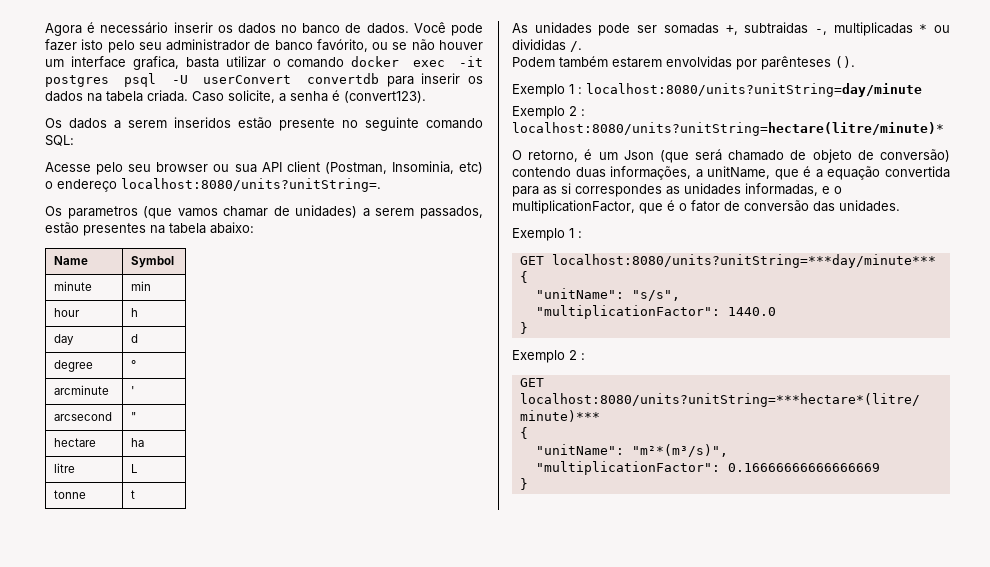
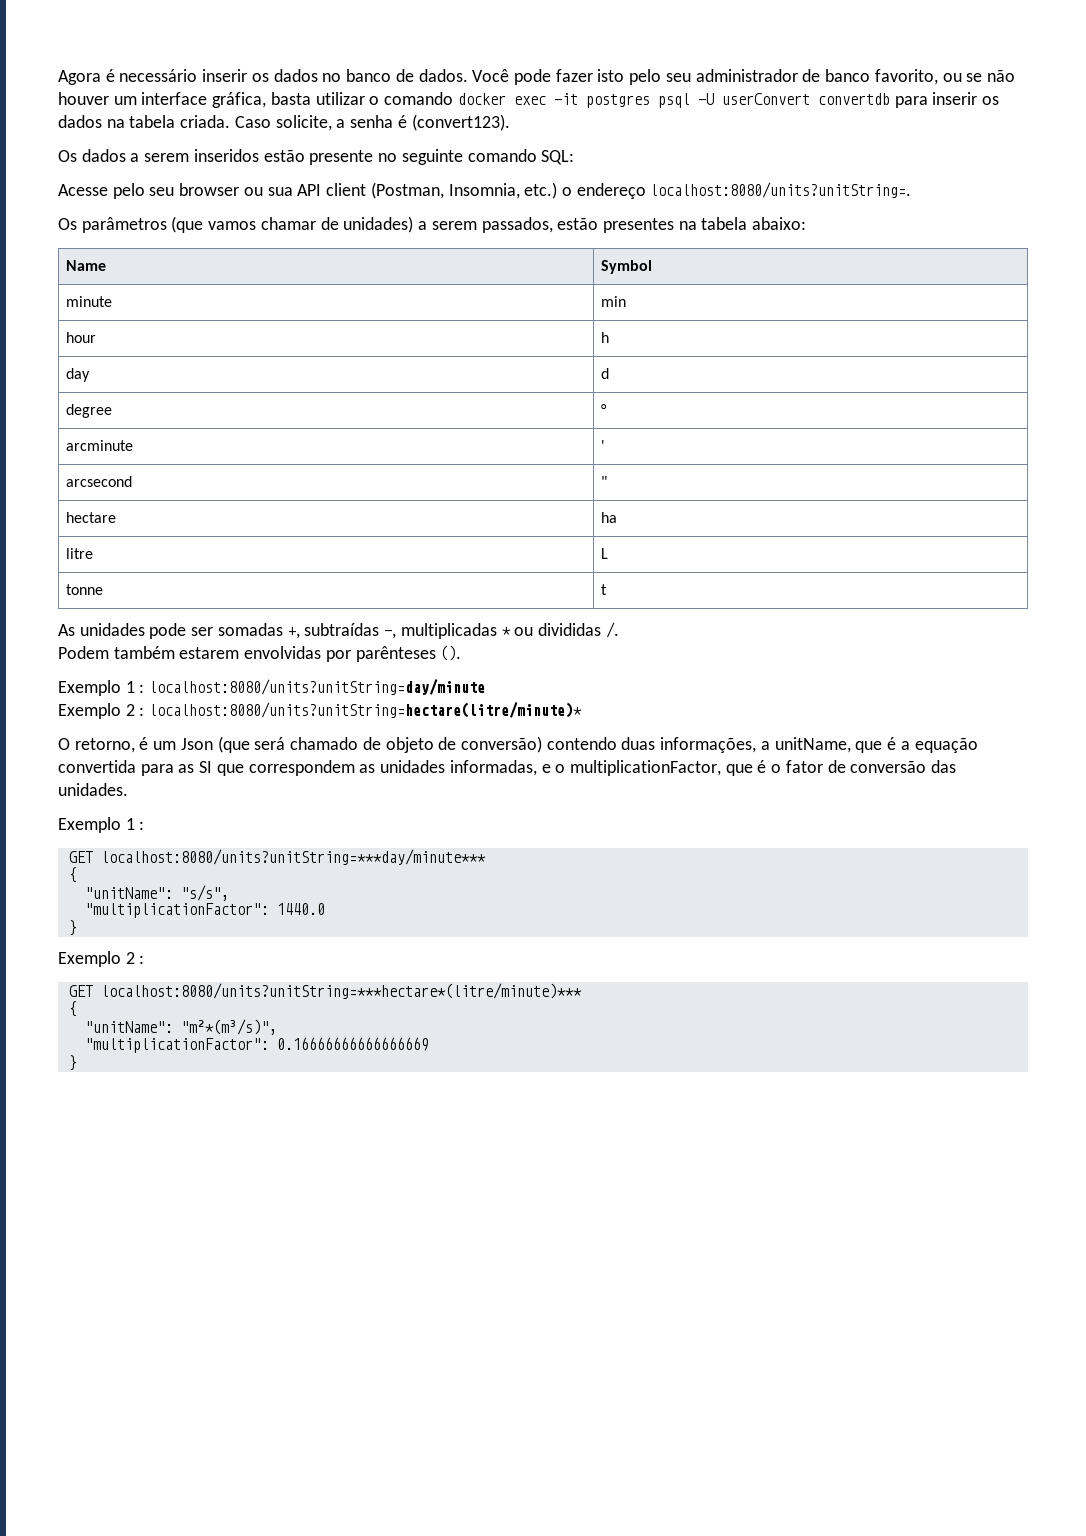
- Você pode fazer isto pelo seu administrador de banco favórito, ou se não houver um interface grafica, basta utilizar o comando docker exec -it postgres psql -U userConvert convertdb para inserir os dados na tabela criada.
+ Você pode fazer isto pelo seu administrador de banco favorito, ou se não houver um interface gráfica, basta utilizar o comando docker exec -it postgres psql -U userConvert convertdb para inserir os dados na tabela criada.
- Acesse pelo seu browser ou sua API client (Postman, Insominia, etc) o endereço localhost:8080/units?unitString=.
+ Acesse pelo seu browser ou sua API client (Postman, Insomnia, etc.) o endereço localhost:8080/units?unitString=.
- Os parametros (que vamos chamar de unidades) a serem passados, estão presentes na tabela abaixo:
+ Os parâmetros (que vamos chamar de unidades) a serem passados, estão presentes na tabela abaixo:
- As unidades pode ser somadas +, subtraidas -, multiplicadas * ou divididas /.
+ As unidades pode ser somadas +, subtraídas -, multiplicadas * ou divididas /.
- O retorno, é um Json (que será chamado de objeto de conversão) contendo duas informações, a unitName, que é a equação convertida para as si correspondes as unidades informadas, e o multiplicationFactor, que é o fator de conversão das unidades.
+ O retorno, é um Json (que será chamado de objeto de conversão) contendo duas informações, a unitName, que é a equação convertida para as SI que correspondem as unidades informadas, e o multiplicationFactor, que é o fator de conversão das unidades.

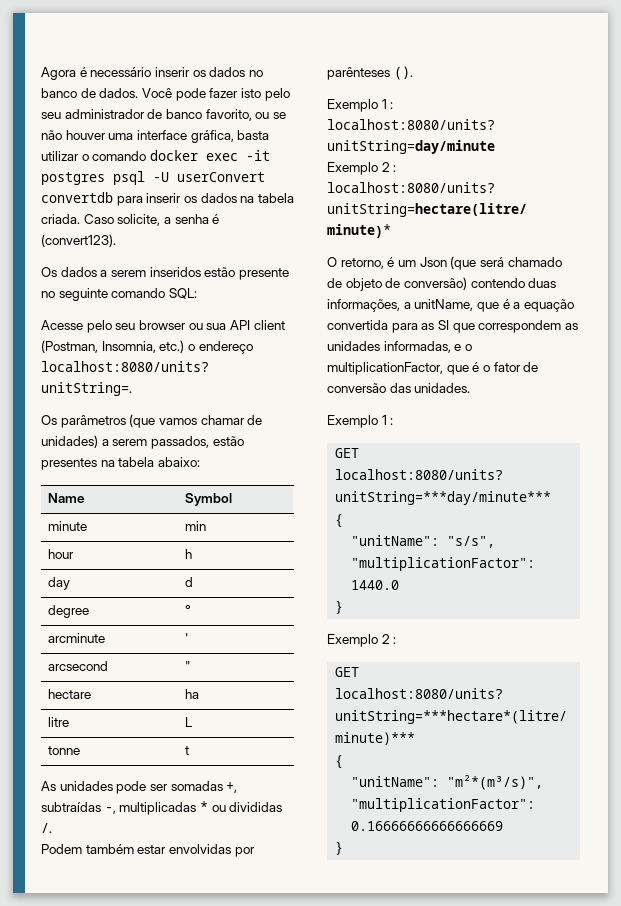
- Você pode fazer isto pelo seu administrador de banco favorito, ou se não houver um interface gráfica, basta utilizar o comando docker exec -it postgres psql -U userConvert convertdb para inserir os dados na tabela criada.
+ Você pode fazer isto pelo seu administrador de banco favorito, ou se não houver uma interface gráfica, basta utilizar o comando docker exec -it postgres psql -U userConvert convertdb para inserir os dados na tabela criada.
- Podem também estarem envolvidas por parênteses ().
+ Podem também estar envolvidas por parênteses ().

